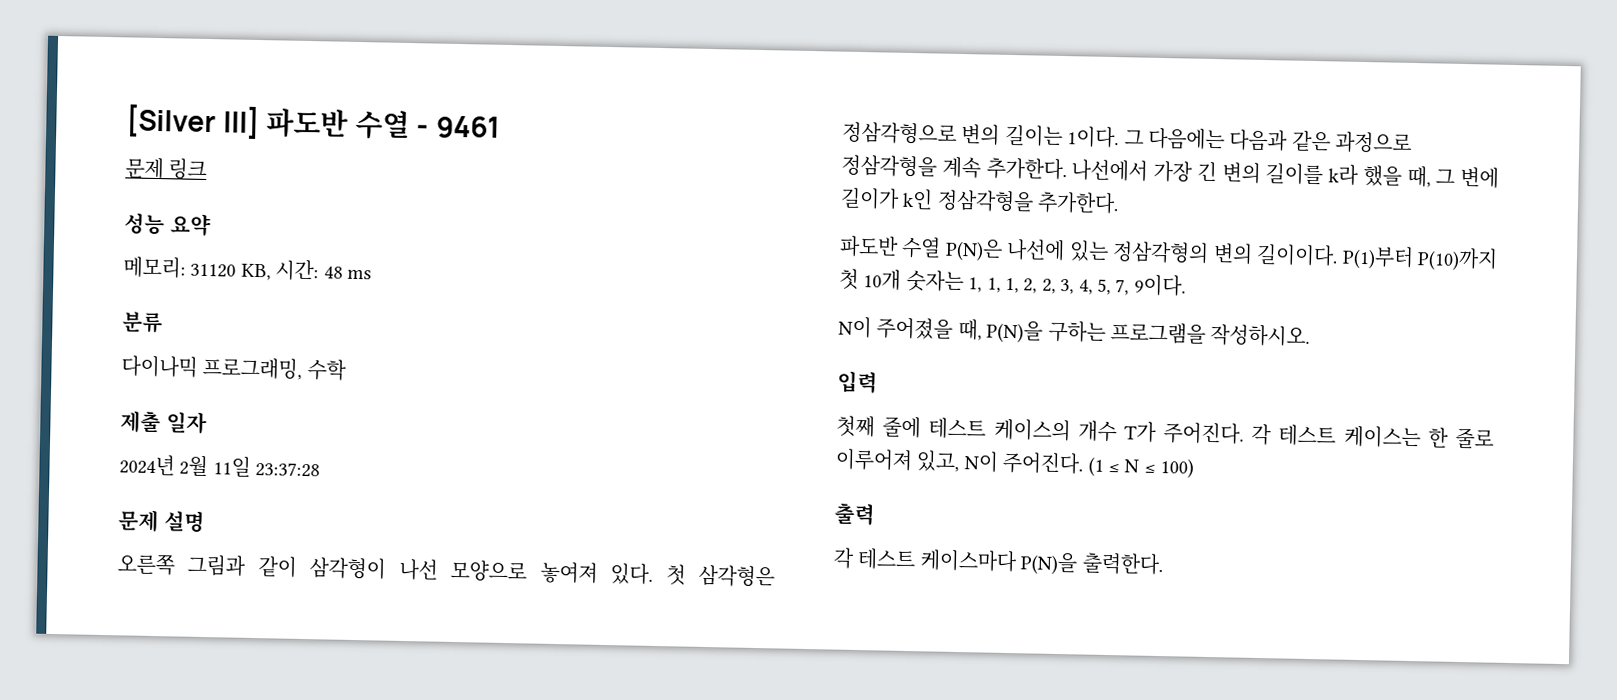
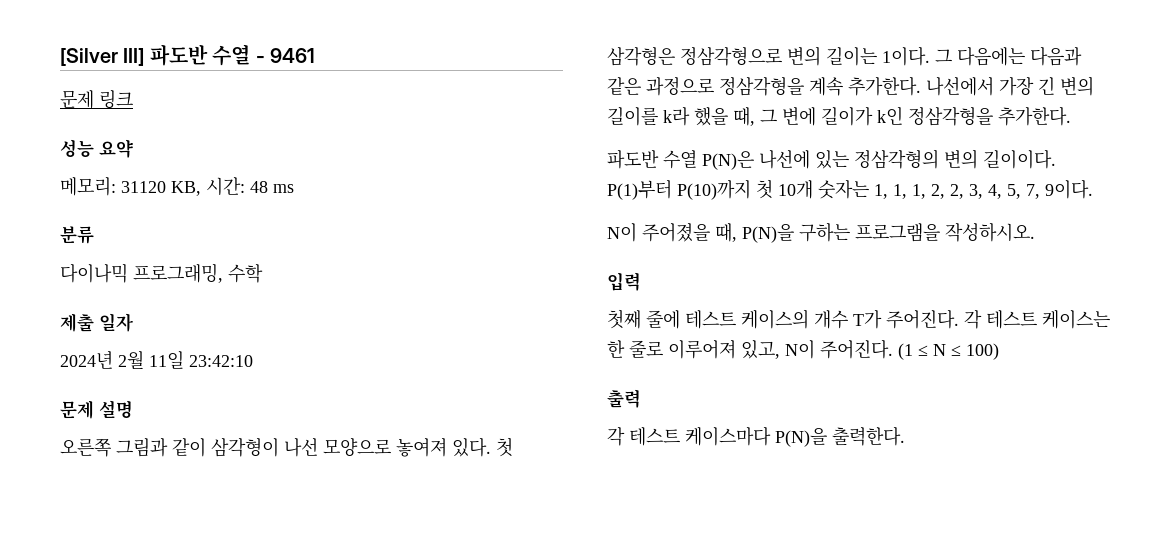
- 2024년 2월 11일 23:37:28
+ 2024년 2월 11일 23:42:10

